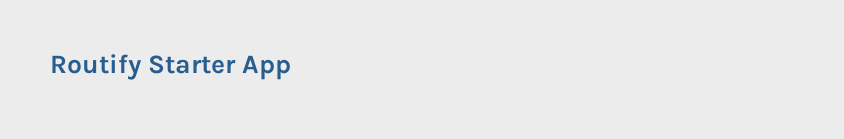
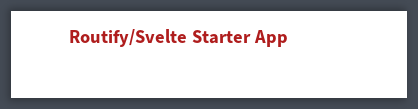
- Routify Starter App
+ Routify/Svelte Starter App

